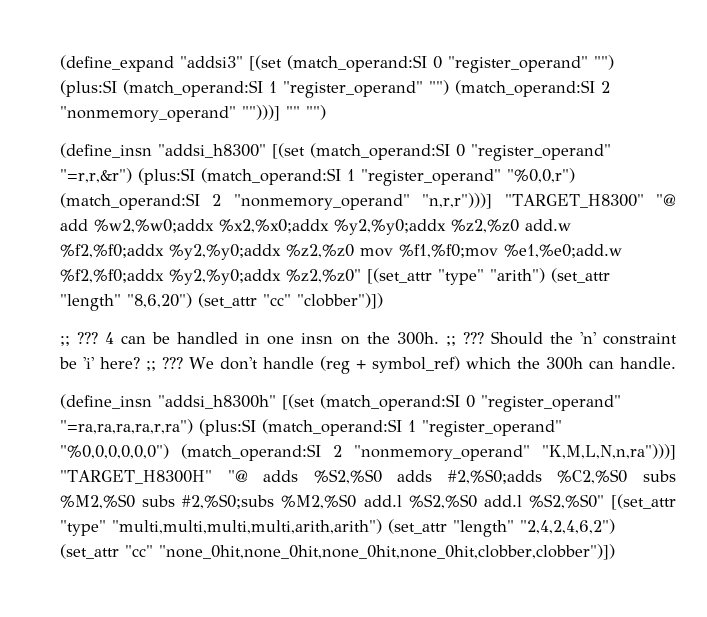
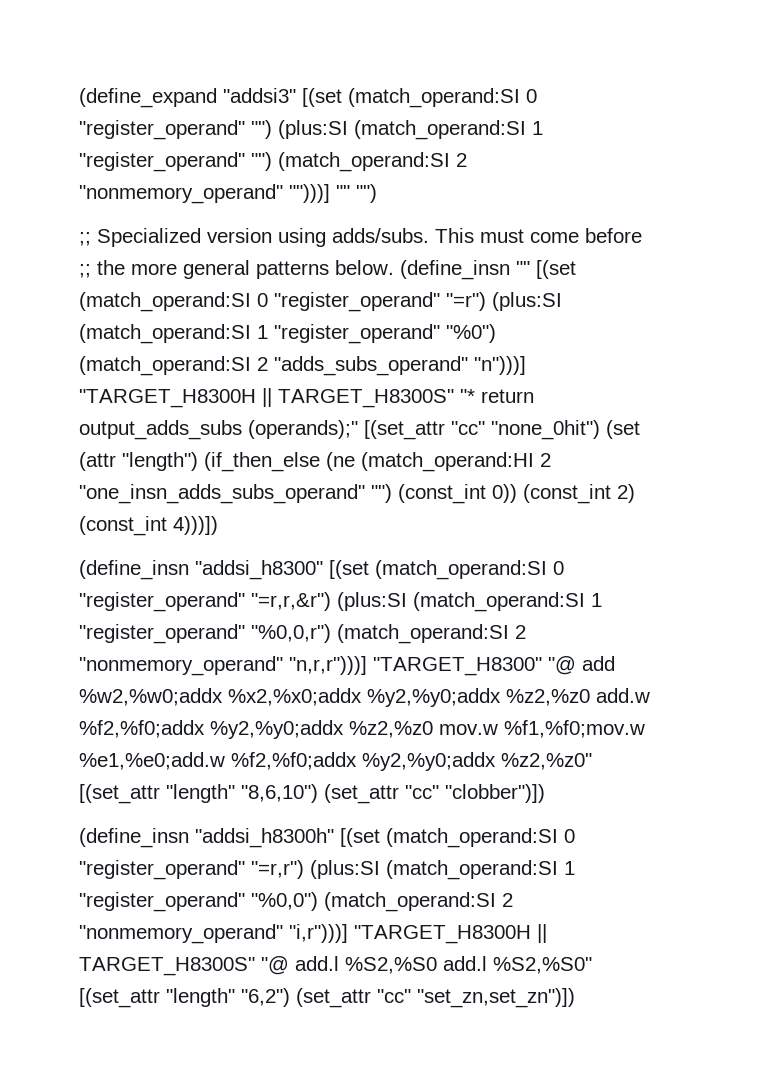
+ ;; Specialized version using adds/subs. This must come before ;; the more general patterns below. (define_insn "" [(set (match_operand:SI 0 "register_operand" "=r") (plus:SI (match_operand:SI 1 "register_operand" "%0") (match_operand:SI 2 "adds_subs_operand" "n")))] "TARGET_H8300H || TARGET_H8300S" "* return output_adds_subs (operands);" [(set_attr "cc" "none_0hit") (set (attr "length") (if_then_else (ne (match_operand:HI 2 "one_insn_adds_subs_operand" "") (const_int 0)) (const_int 2) (const_int 4)))])
- (define_insn "addsi_h8300" [(set (match_operand:SI 0 "register_operand" "=r,r,&r") (plus:SI (match_operand:SI 1 "register_operand" "%0,0,r") (match_operand:SI 2 "nonmemory_operand" "n,r,r")))] "TARGET_H8300" "@ add %w2,%w0;addx %x2,%x0;addx %y2,%y0;addx %z2,%z0 add.w %f2,%f0;addx %y2,%y0;addx %z2,%z0 mov %f1,%f0;mov %e1,%e0;add.w %f2,%f0;addx %y2,%y0;addx %z2,%z0" [(set_attr "type" "arith") (set_attr "length" "8,6,20") (set_attr "cc" "clobber")])
- ;; ??? 4 can be handled in one insn on the 300h. ;; ??? Should the 'n' constraint be 'i' here? ;; ??? We don't handle (reg + symbol_ref) which the 300h can handle.
+ (define_insn "addsi_h8300" [(set (match_operand:SI 0 "register_operand" "=r,r,&r") (plus:SI (match_operand:SI 1 "register_operand" "%0,0,r") (match_operand:SI 2 "nonmemory_operand" "n,r,r")))] "TARGET_H8300" "@ add %w2,%w0;addx %x2,%x0;addx %y2,%y0;addx %z2,%z0 add.w %f2,%f0;addx %y2,%y0;addx %z2,%z0 mov.w %f1,%f0;mov.w %e1,%e0;add.w %f2,%f0;addx %y2,%y0;addx %z2,%z0" [(set_attr "length" "8,6,10") (set_attr "cc" "clobber")])
- (define_insn "addsi_h8300h" [(set (match_operand:SI 0 "register_operand" "=ra,ra,ra,ra,r,ra") (plus:SI (match_operand:SI 1 "register_operand" "%0,0,0,0,0,0") (match_operand:SI 2 "nonmemory_operand" "K,M,L,N,n,ra")))] "TARGET_H8300H" "@ adds %S2,%S0 adds #2,%S0;adds %C2,%S0 subs %M2,%S0 subs #2,%S0;subs %M2,%S0 add.l %S2,%S0 add.l %S2,%S0" [(set_attr "type" "multi,multi,multi,multi,arith,arith") (set_attr "length" "2,4,2,4,6,2") (set_attr "cc" "none_0hit,none_0hit,none_0hit,none_0hit,clobber,clobber")])
+ (define_insn "addsi_h8300h" [(set (match_operand:SI 0 "register_operand" "=r,r") (plus:SI (match_operand:SI 1 "register_operand" "%0,0") (match_operand:SI 2 "nonmemory_operand" "i,r")))] "TARGET_H8300H || TARGET_H8300S" "@ add.l %S2,%S0 add.l %S2,%S0" [(set_attr "length" "6,2") (set_attr "cc" "set_zn,set_zn")])

